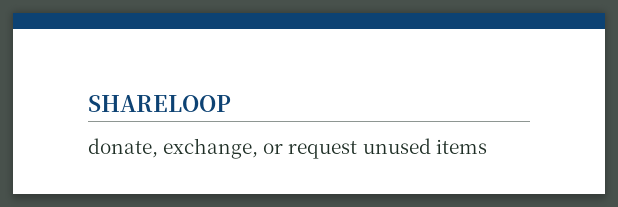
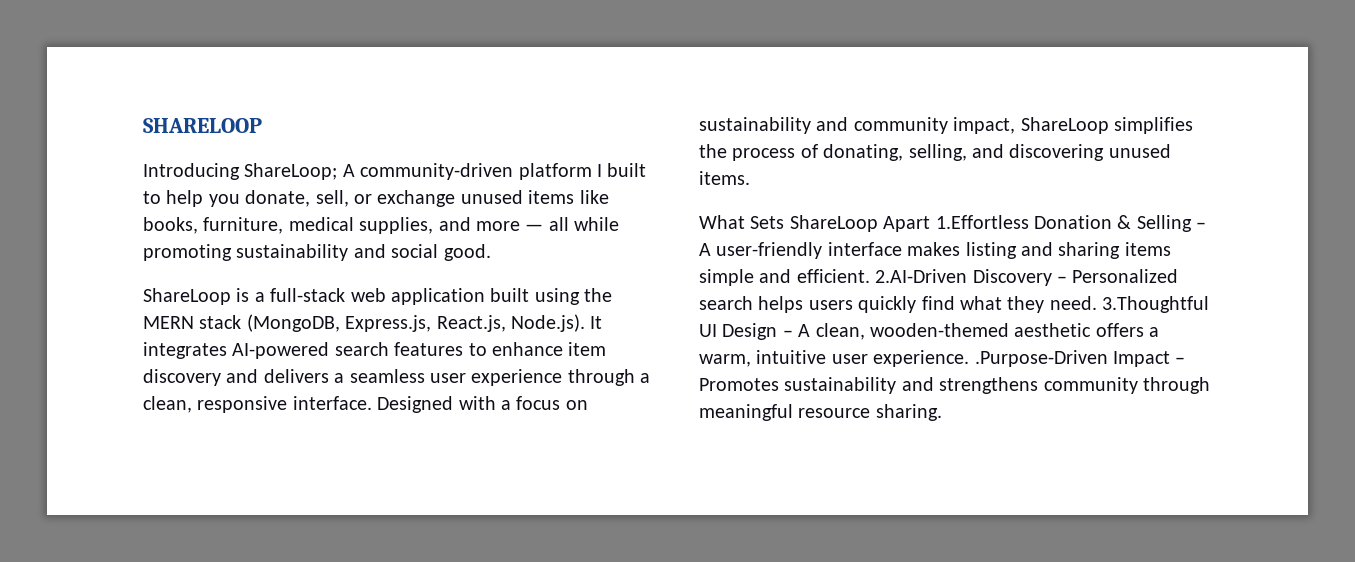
- donate, exchange, or request unused items
+ Introducing ShareLoop; A community-driven platform I built to help you donate, sell, or exchange unused items like books, furniture, medical supplies, and more — all while promoting sustainability and social good.
+ ShareLoop is a full-stack web application built using the MERN stack (MongoDB, Express.js, React.js, Node.js). It integrates AI-powered search features to enhance item discovery and delivers a seamless user experience through a clean, responsive interface. Designed with a focus on sustainability and community impact, ShareLoop simplifies the process of donating, selling, and discovering unused items.
+ What Sets ShareLoop Apart 1.Effortless Donation & Selling – A user-friendly interface makes listing and sharing items simple and efficient. 2.AI-Driven Discovery – Personalized search helps users quickly find what they need. 3.Thoughtful UI Design – A clean, wooden-themed aesthetic offers a warm, intuitive user experience. .Purpose-Driven Impact – Promotes sustainability and strengthens community through meaningful resource sharing.

